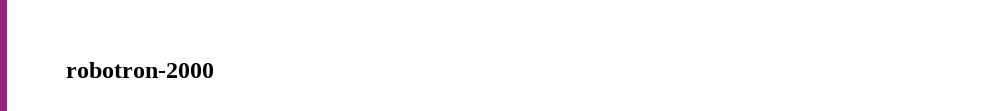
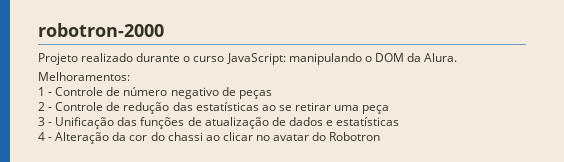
+ Projeto realizado durante o curso JavaScript: manipulando o DOM da Alura.
+ Melhoramentos:
+ 1 - Controle de número negativo de peças
+ 2 - Controle de redução das estatísticas ao se retirar uma peça
+ 3 - Unificação das funções de atualização de dados e estatísticas
+ 4 - Alteração da cor do chassi ao clicar no avatar do Robotron

